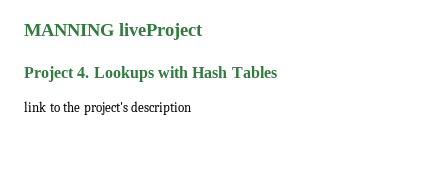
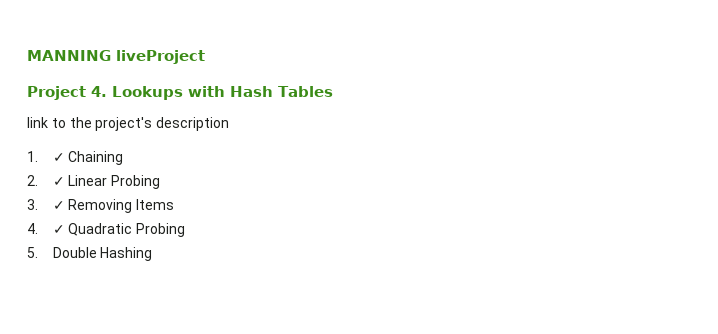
+ 1. ✓ Chaining
+ 2. ✓ Linear Probing
+ 3. ✓ Removing Items
+ 4. ✓ Quadratic Probing
+ 5. Double Hashing

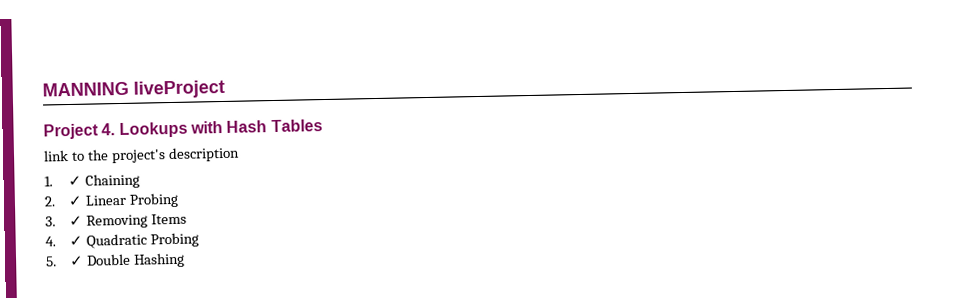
- 5. Double Hashing
+ 5. ✓ Double Hashing

